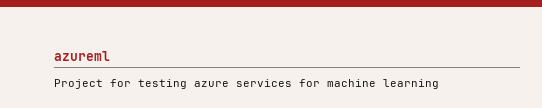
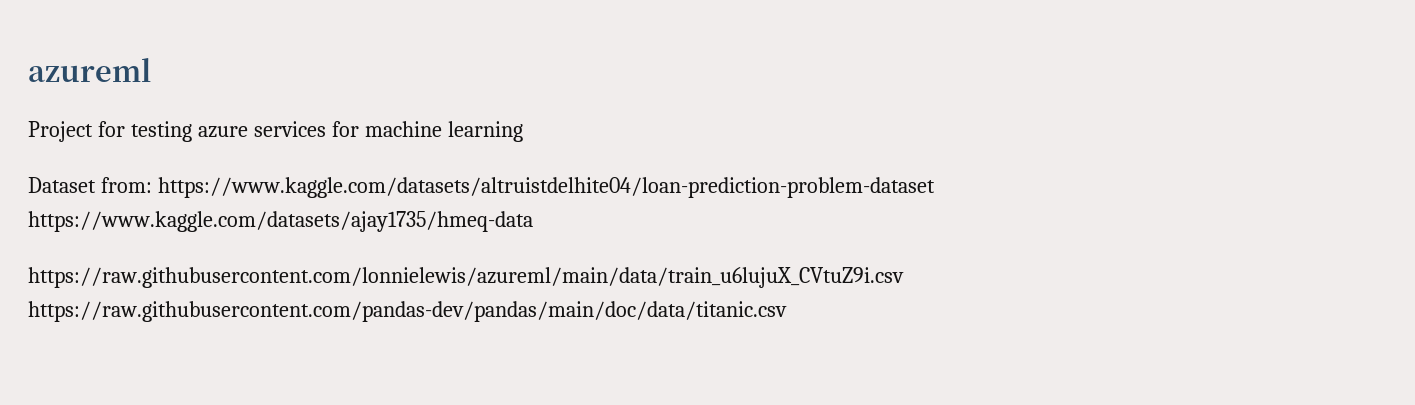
+ Dataset from: https://www.kaggle.com/datasets/altruistdelhite04/loan-prediction-problem-dataset https://www.kaggle.com/datasets/ajay1735/hmeq-data
+ https://raw.githubusercontent.com/lonnielewis/azureml/main/data/train_u6lujuX_CVtuZ9i.csv https://raw.githubusercontent.com/pandas-dev/pandas/main/doc/data/titanic.csv

